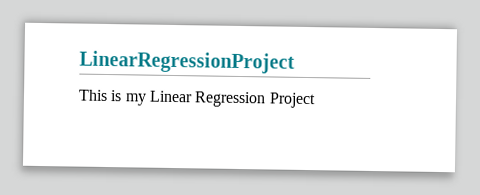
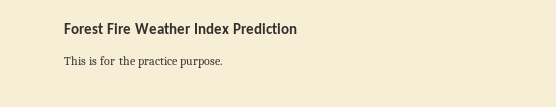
- LinearRegressionProject
- This is my Linear Regression Project
+ Forest Fire Weather Index Prediction
+ This is for the practice purpose.

